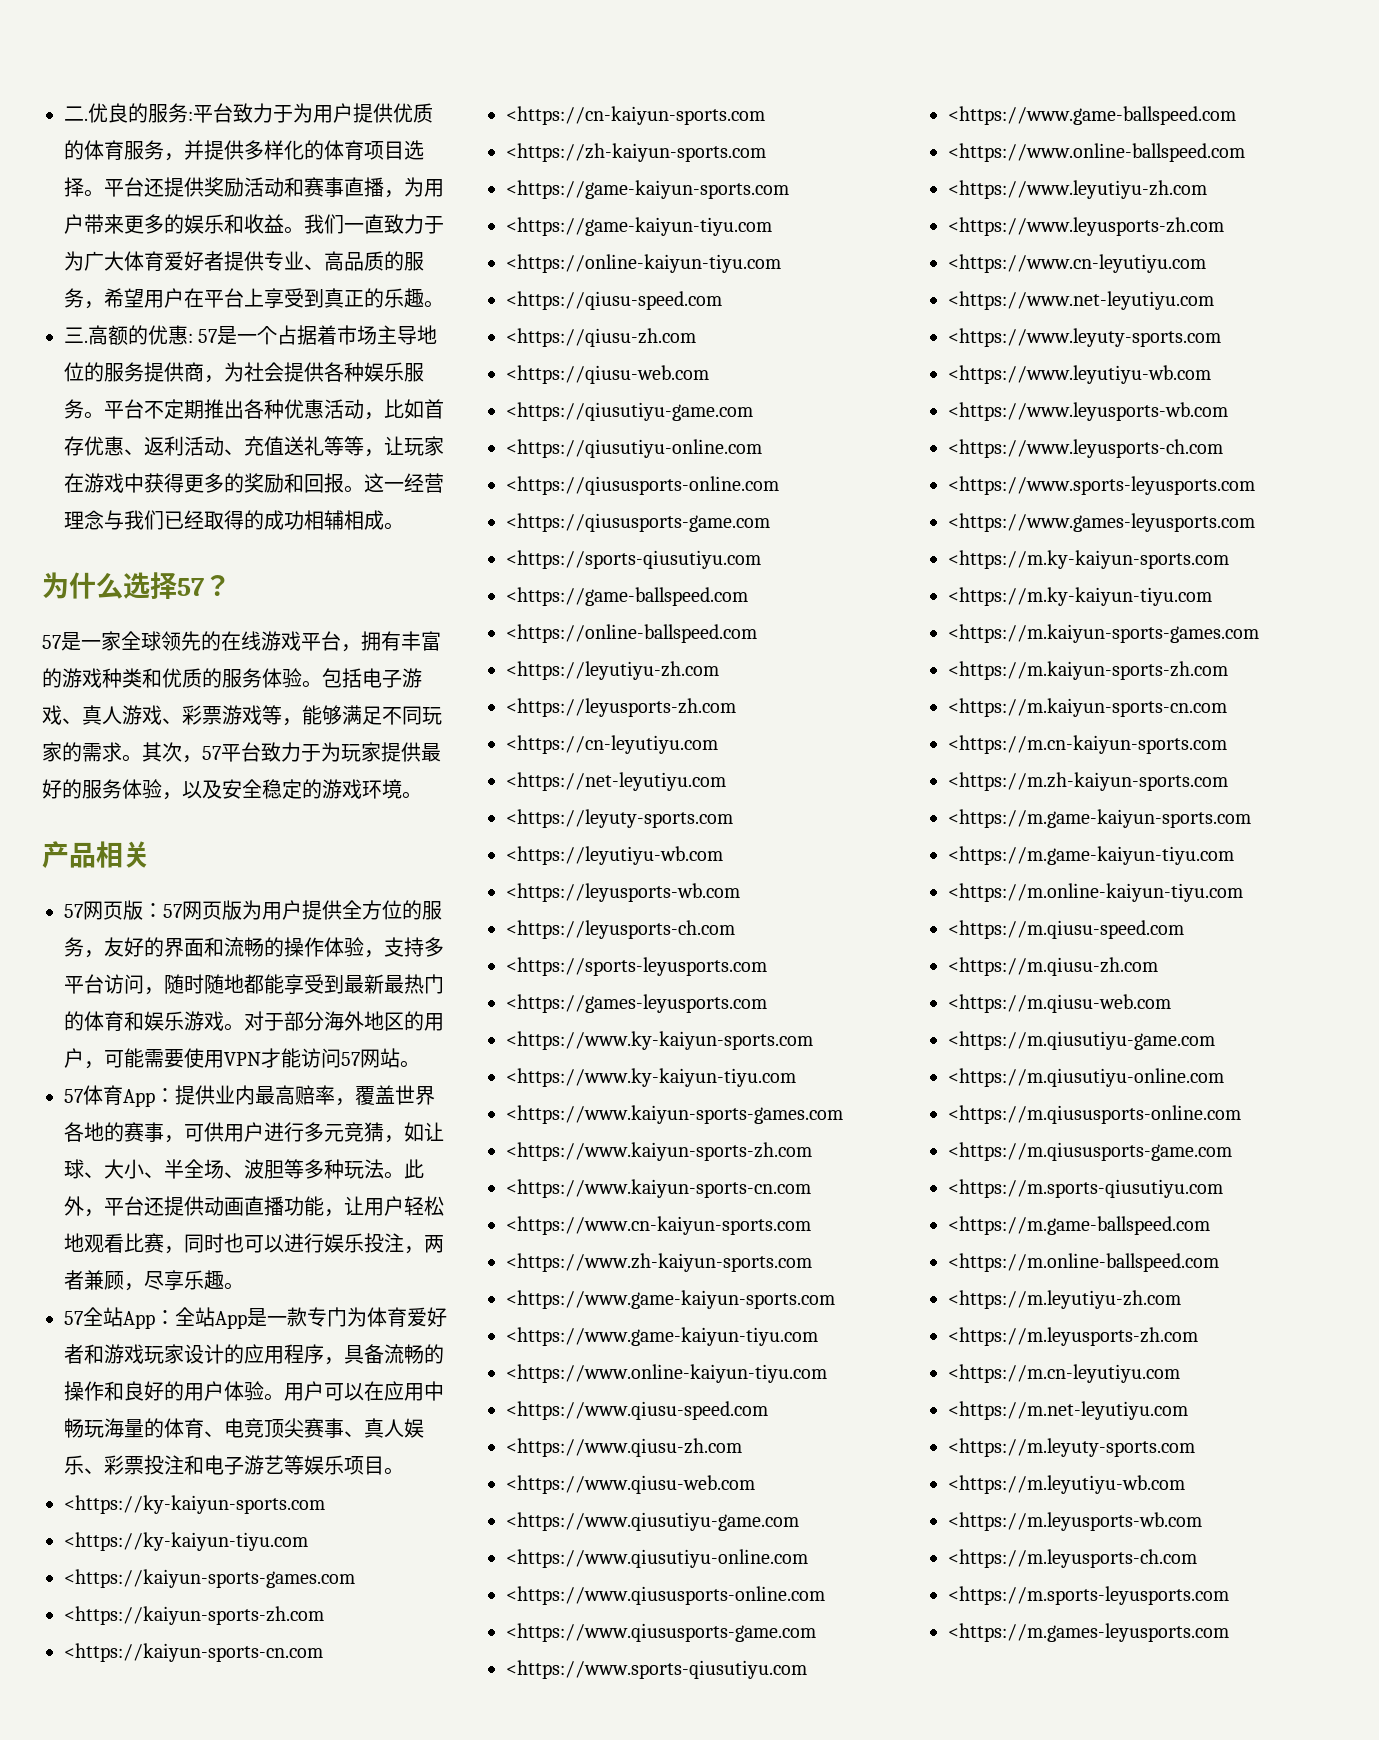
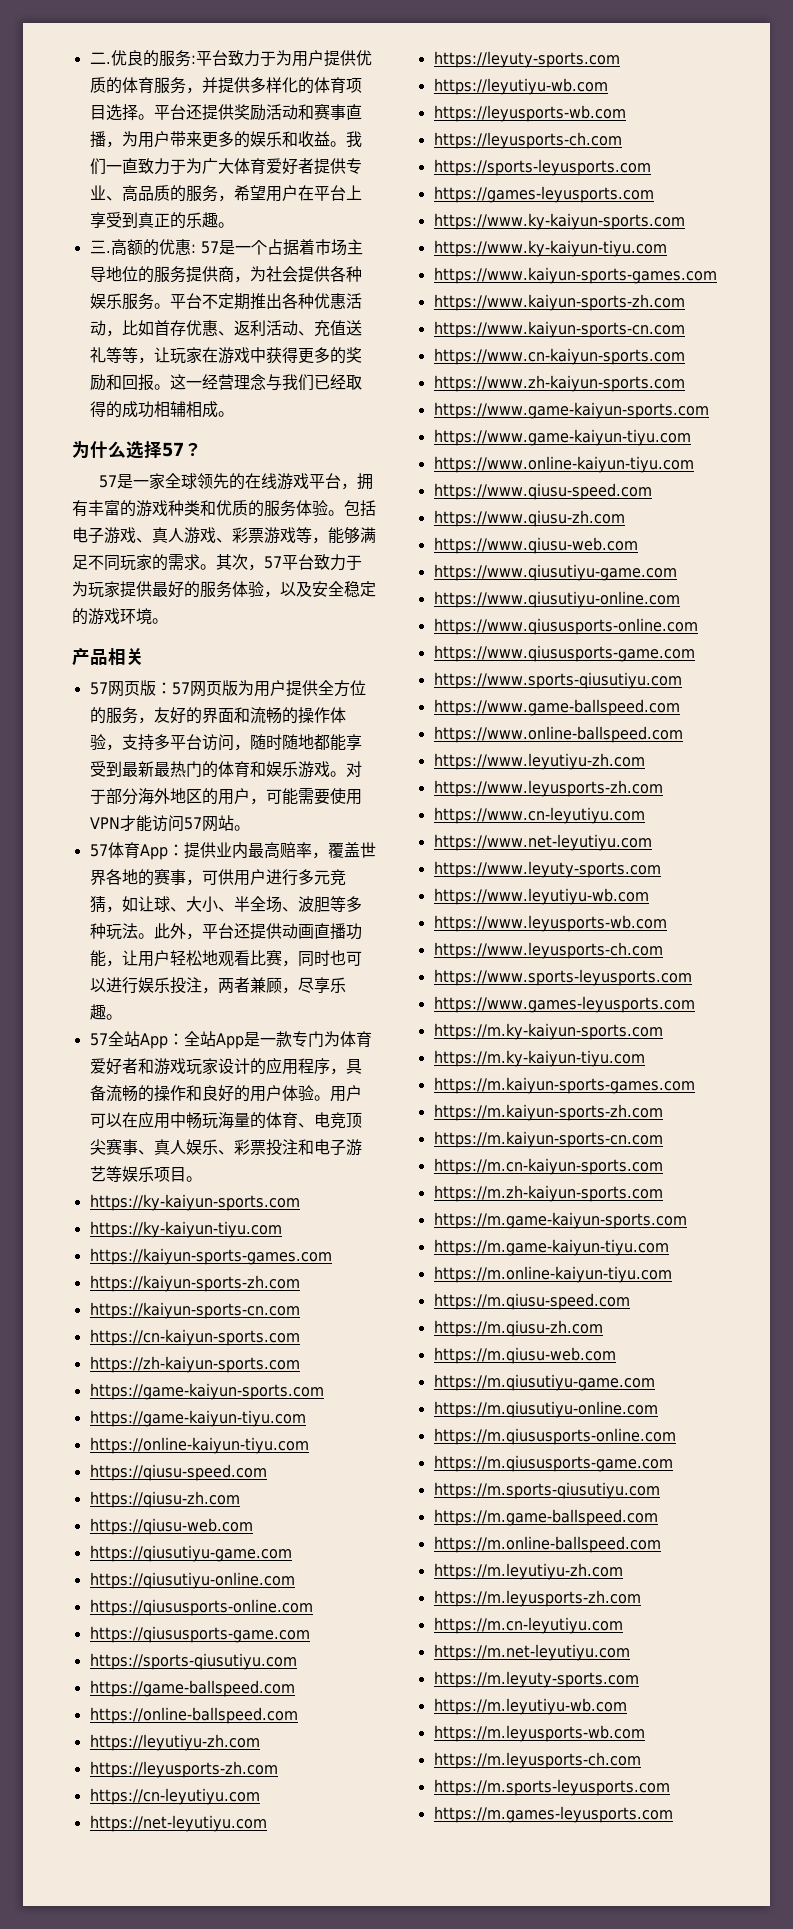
- <https://ky-kaiyun-sports.com
- <https://ky-kaiyun-tiyu.com
- <https://kaiyun-sports-games.com
- <https://kaiyun-sports-zh.com
- <https://kaiyun-sports-cn.com
- <https://cn-kaiyun-sports.com
- <https://zh-kaiyun-sports.com
- <https://game-kaiyun-sports.com
- <https://game-kaiyun-tiyu.com
- <https://online-kaiyun-tiyu.com
- <https://qiusu-speed.com
- <https://qiusu-zh.com
- <https://qiusu-web.com
- <https://qiusutiyu-game.com
- <https://qiusutiyu-online.com
- <https://qiususports-online.com
- <https://qiususports-game.com
- <https://sports-qiusutiyu.com
- <https://game-ballspeed.com
- <https://online-ballspeed.com
- <https://leyutiyu-zh.com
- <https://leyusports-zh.com
- <https://cn-leyutiyu.com
- <https://net-leyutiyu.com
- <https://leyuty-sports.com
- <https://leyutiyu-wb.com
- <https://leyusports-wb.com
- <https://leyusports-ch.com
- <https://sports-leyusports.com
- <https://games-leyusports.com
- <https://www.ky-kaiyun-sports.com
- <https://www.ky-kaiyun-tiyu.com
- <https://www.kaiyun-sports-games.com
- <https://www.kaiyun-sports-zh.com
- <https://www.kaiyun-sports-cn.com
- <https://www.cn-kaiyun-sports.com
- <https://www.zh-kaiyun-sports.com
- <https://www.game-kaiyun-sports.com
- <https://www.game-kaiyun-tiyu.com
- <https://www.online-kaiyun-tiyu.com
- <https://www.qiusu-speed.com
- <https://www.qiusu-zh.com
- <https://www.qiusu-web.com
- <https://www.qiusutiyu-game.com
- <https://www.qiusutiyu-online.com
- <https://www.qiususports-online.com
- <https://www.qiususports-game.com
- <https://www.sports-qiusutiyu.com
- <https://www.game-ballspeed.com
- <https://www.online-ballspeed.com
- <https://www.leyutiyu-zh.com
- <https://www.leyusports-zh.com
- <https://www.cn-leyutiyu.com
- <https://www.net-leyutiyu.com
- <https://www.leyuty-sports.com
- <https://www.leyutiyu-wb.com
- <https://www.leyusports-wb.com
- <https://www.leyusports-ch.com
- <https://www.sports-leyusports.com
- <https://www.games-leyusports.com
- <https://m.ky-kaiyun-sports.com
- <https://m.ky-kaiyun-tiyu.com
- <https://m.kaiyun-sports-games.com
- <https://m.kaiyun-sports-zh.com
- <https://m.kaiyun-sports-cn.com
- <https://m.cn-kaiyun-sports.com
- <https://m.zh-kaiyun-sports.com
- <https://m.game-kaiyun-sports.com
- <https://m.game-kaiyun-tiyu.com
- <https://m.online-kaiyun-tiyu.com
- <https://m.qiusu-speed.com
- <https://m.qiusu-zh.com
- <https://m.qiusu-web.com
- <https://m.qiusutiyu-game.com
- <https://m.qiusutiyu-online.com
- <https://m.qiususports-online.com
- <https://m.qiususports-game.com
- <https://m.sports-qiusutiyu.com
- <https://m.game-ballspeed.com
- <https://m.online-ballspeed.com
- <https://m.leyutiyu-zh.com
- <https://m.leyusports-zh.com
- <https://m.cn-leyutiyu.com
- <https://m.net-leyutiyu.com
- <https://m.leyuty-sports.com
- <https://m.leyutiyu-wb.com
- <https://m.leyusports-wb.com
- <https://m.leyusports-ch.com
- <https://m.sports-leyusports.com
- <https://m.games-leyusports.com
+ https://ky-kaiyun-sports.com
+ https://ky-kaiyun-tiyu.com
+ https://kaiyun-sports-games.com
+ https://kaiyun-sports-zh.com
+ https://kaiyun-sports-cn.com
+ https://cn-kaiyun-sports.com
+ https://zh-kaiyun-sports.com
+ https://game-kaiyun-sports.com
+ https://game-kaiyun-tiyu.com
+ https://online-kaiyun-tiyu.com
+ https://qiusu-speed.com
+ https://qiusu-zh.com
+ https://qiusu-web.com
+ https://qiusutiyu-game.com
+ https://qiusutiyu-online.com
+ https://qiususports-online.com
+ https://qiususports-game.com
+ https://sports-qiusutiyu.com
+ https://game-ballspeed.com
+ https://online-ballspeed.com
+ https://leyutiyu-zh.com
+ https://leyusports-zh.com
+ https://cn-leyutiyu.com
+ https://net-leyutiyu.com
+ https://leyuty-sports.com
+ https://leyutiyu-wb.com
+ https://leyusports-wb.com
+ https://leyusports-ch.com
+ https://sports-leyusports.com
+ https://games-leyusports.com
+ https://www.ky-kaiyun-sports.com
+ https://www.ky-kaiyun-tiyu.com
+ https://www.kaiyun-sports-games.com
+ https://www.kaiyun-sports-zh.com
+ https://www.kaiyun-sports-cn.com
+ https://www.cn-kaiyun-sports.com
+ https://www.zh-kaiyun-sports.com
+ https://www.game-kaiyun-sports.com
+ https://www.game-kaiyun-tiyu.com
+ https://www.online-kaiyun-tiyu.com
+ https://www.qiusu-speed.com
+ https://www.qiusu-zh.com
+ https://www.qiusu-web.com
+ https://www.qiusutiyu-game.com
+ https://www.qiusutiyu-online.com
+ https://www.qiususports-online.com
+ https://www.qiususports-game.com
+ https://www.sports-qiusutiyu.com
+ https://www.game-ballspeed.com
+ https://www.online-ballspeed.com
+ https://www.leyutiyu-zh.com
+ https://www.leyusports-zh.com
+ https://www.cn-leyutiyu.com
+ https://www.net-leyutiyu.com
+ https://www.leyuty-sports.com
+ https://www.leyutiyu-wb.com
+ https://www.leyusports-wb.com
+ https://www.leyusports-ch.com
+ https://www.sports-leyusports.com
+ https://www.games-leyusports.com
+ https://m.ky-kaiyun-sports.com
+ https://m.ky-kaiyun-tiyu.com
+ https://m.kaiyun-sports-games.com
+ https://m.kaiyun-sports-zh.com
+ https://m.kaiyun-sports-cn.com
+ https://m.cn-kaiyun-sports.com
+ https://m.zh-kaiyun-sports.com
+ https://m.game-kaiyun-sports.com
+ https://m.game-kaiyun-tiyu.com
+ https://m.online-kaiyun-tiyu.com
+ https://m.qiusu-speed.com
+ https://m.qiusu-zh.com
+ https://m.qiusu-web.com
+ https://m.qiusutiyu-game.com
+ https://m.qiusutiyu-online.com
+ https://m.qiususports-online.com
+ https://m.qiususports-game.com
+ https://m.sports-qiusutiyu.com
+ https://m.game-ballspeed.com
+ https://m.online-ballspeed.com
+ https://m.leyutiyu-zh.com
+ https://m.leyusports-zh.com
+ https://m.cn-leyutiyu.com
+ https://m.net-leyutiyu.com
+ https://m.leyuty-sports.com
+ https://m.leyutiyu-wb.com
+ https://m.leyusports-wb.com
+ https://m.leyusports-ch.com
+ https://m.sports-leyusports.com
+ https://m.games-leyusports.com

